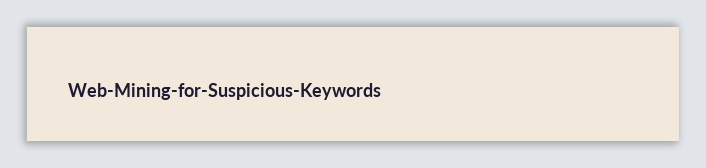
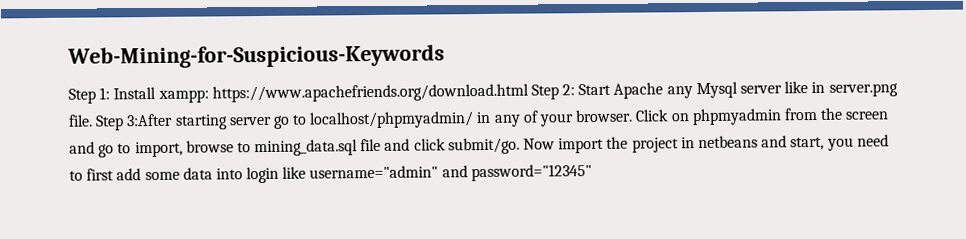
+ Step 1: Install xampp: https://www.apachefriends.org/download.html Step 2: Start Apache any Mysql server like in server.png file. Step 3:After starting server go to localhost/phpmyadmin/ in any of your browser. Click on phpmyadmin from the screen and go to import, browse to mining_data.sql file and click submit/go. Now import the project in netbeans and start, you need to first add some data into login like username="admin" and password="12345"

